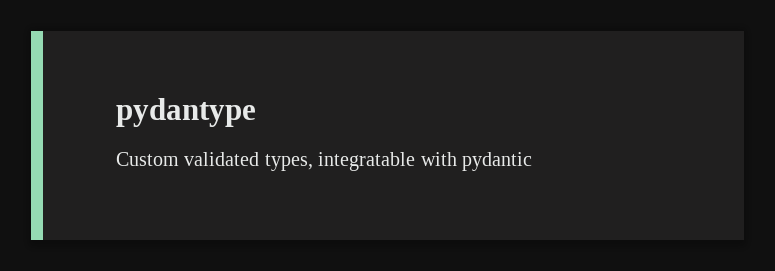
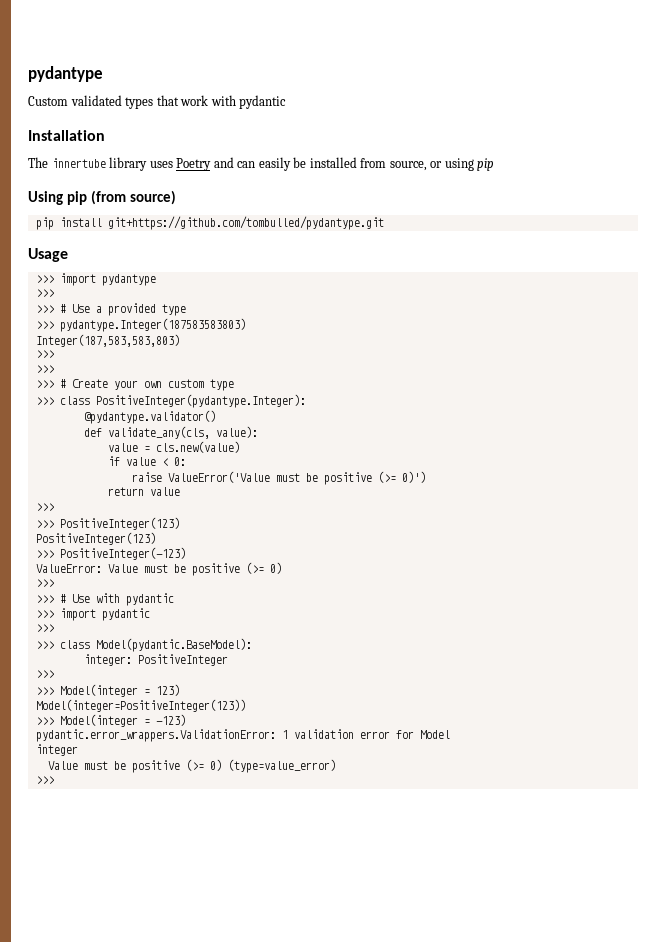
- Custom validated types, integratable with pydantic
+ Custom validated types that work with pydantic
+ Installation
+ The innertube library uses Poetry and can easily be installed from source, or using pip
+ Using pip (from source)
+ pip install git+https://github.com/tombulled/pydantype.git
+ Usage
+ >>> import pydantype
+ >>>
+ >>> # Use a provided type
+ >>> pydantype.Integer(187583583803)
+ Integer(187,583,583,803)
+ >>>
+ >>>
+ >>> # Create your own custom type
+ >>> class PositiveInteger(pydantype.Integer):
+ @pydantype.validator()
+ def validate_any(cls, value):
+ value = cls.new(value)
+ if value < 0:
+ raise ValueError('Value must be positive (>= 0)')
+ return value
+ >>>
+ >>> PositiveInteger(123)
+ PositiveInteger(123)
+ >>> PositiveInteger(-123)
+ ValueError: Value must be positive (>= 0)
+ >>>
+ >>> # Use with pydantic
+ >>> import pydantic
+ >>>
+ >>> class Model(pydantic.BaseModel):
+ integer: PositiveInteger
+ >>>
+ >>> Model(integer = 123)
+ Model(integer=PositiveInteger(123))
+ >>> Model(integer = -123)
+ pydantic.error_wrappers.ValidationError: 1 validation error for Model
+ integer
+ Value must be positive (>= 0) (type=value_error)
+ >>>

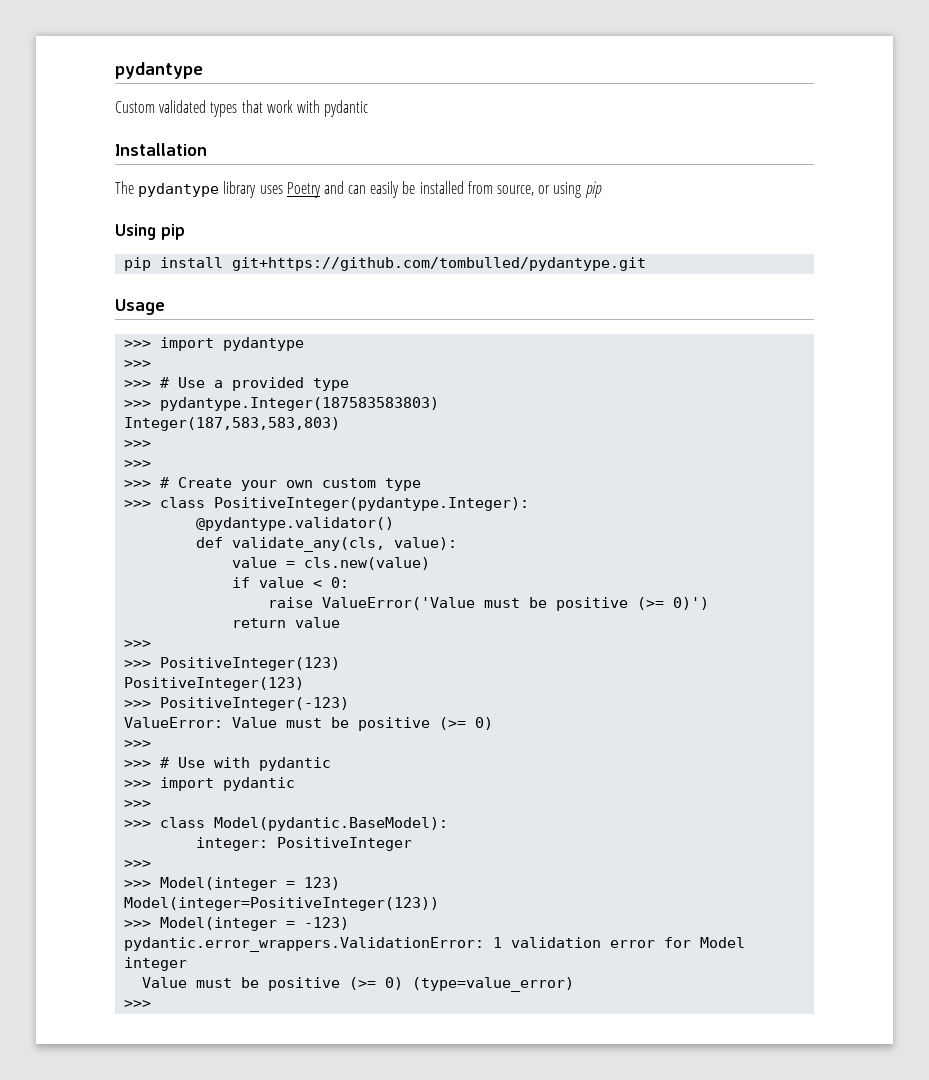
- The innertube library uses Poetry and can easily be installed from source, or using pip
+ The pydantype library uses Poetry and can easily be installed from source, or using pip
- Using pip (from source)
+ Using pip

